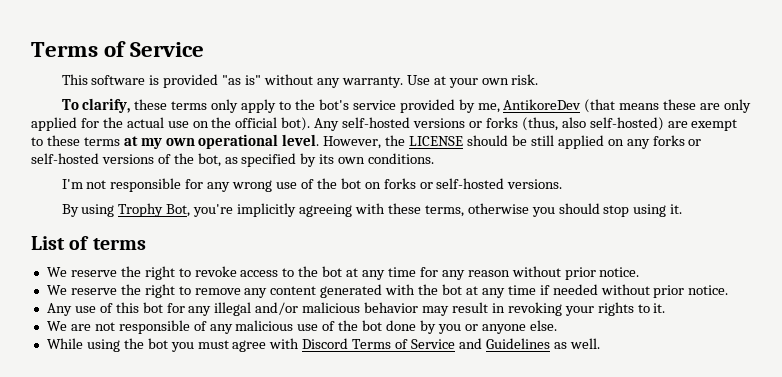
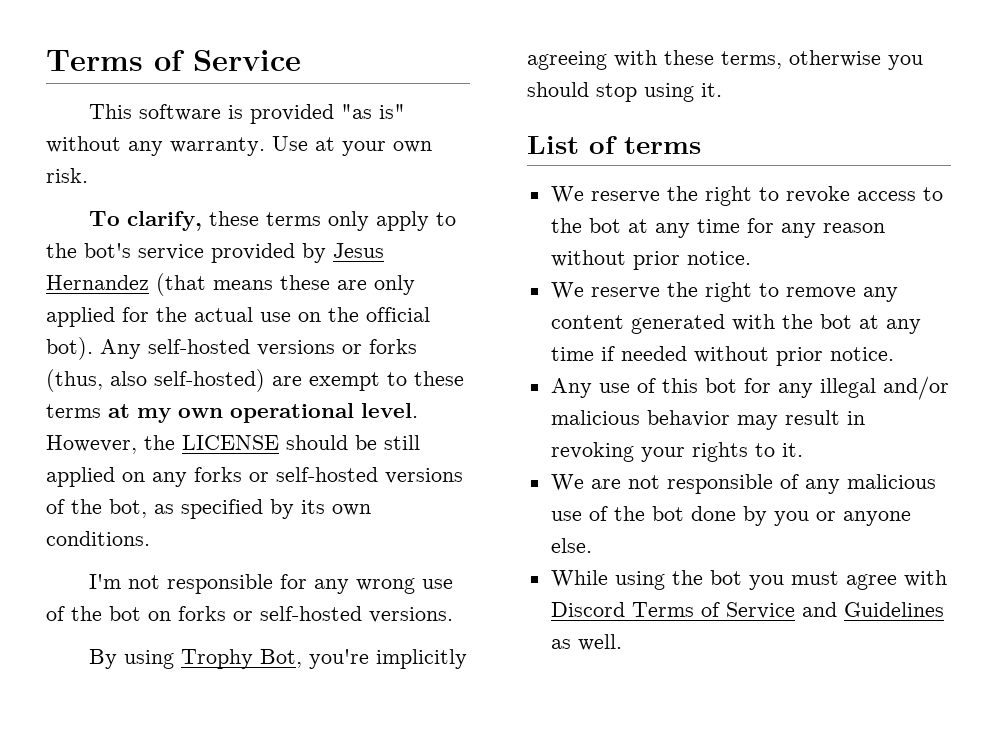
- To clarify, these terms only apply to the bot's service provided by me, AntikoreDev (that means these are only applied for the actual use on the official bot).
+ To clarify, these terms only apply to the bot's service provided by Jesus Hernandez (that means these are only applied for the actual use on the official bot).

